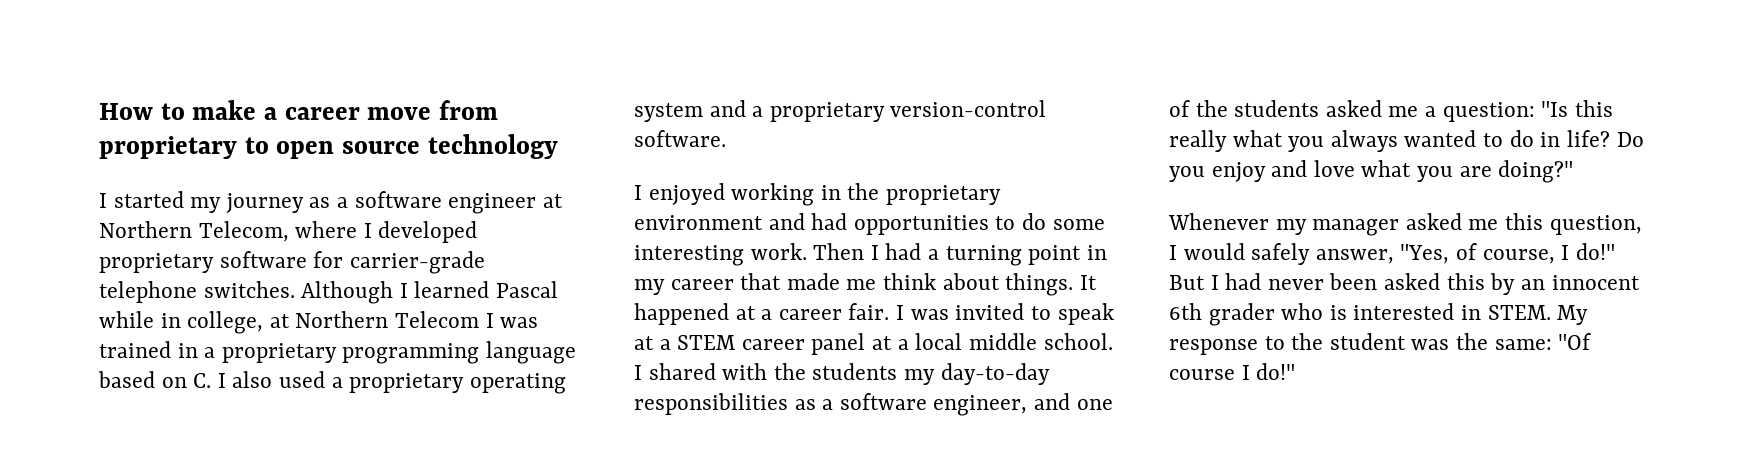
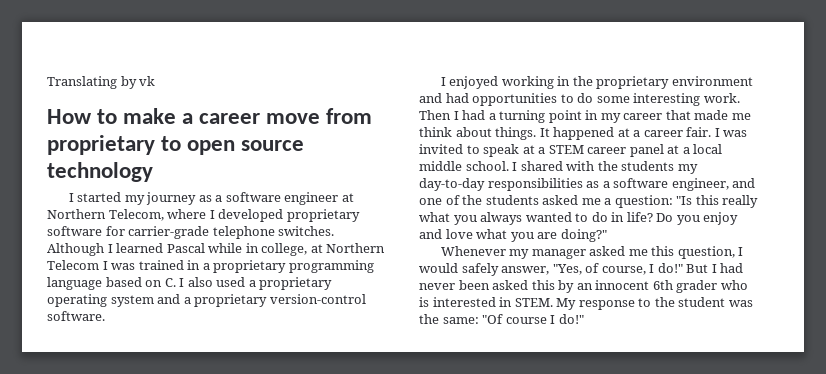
+ Translating by vk

